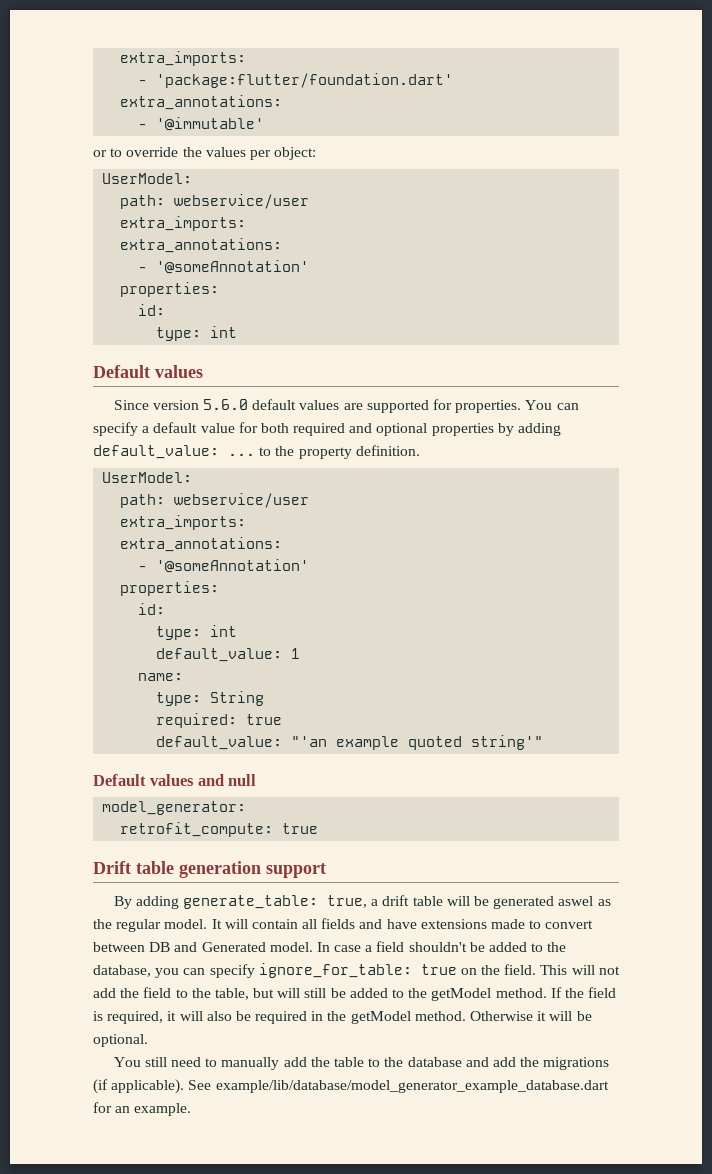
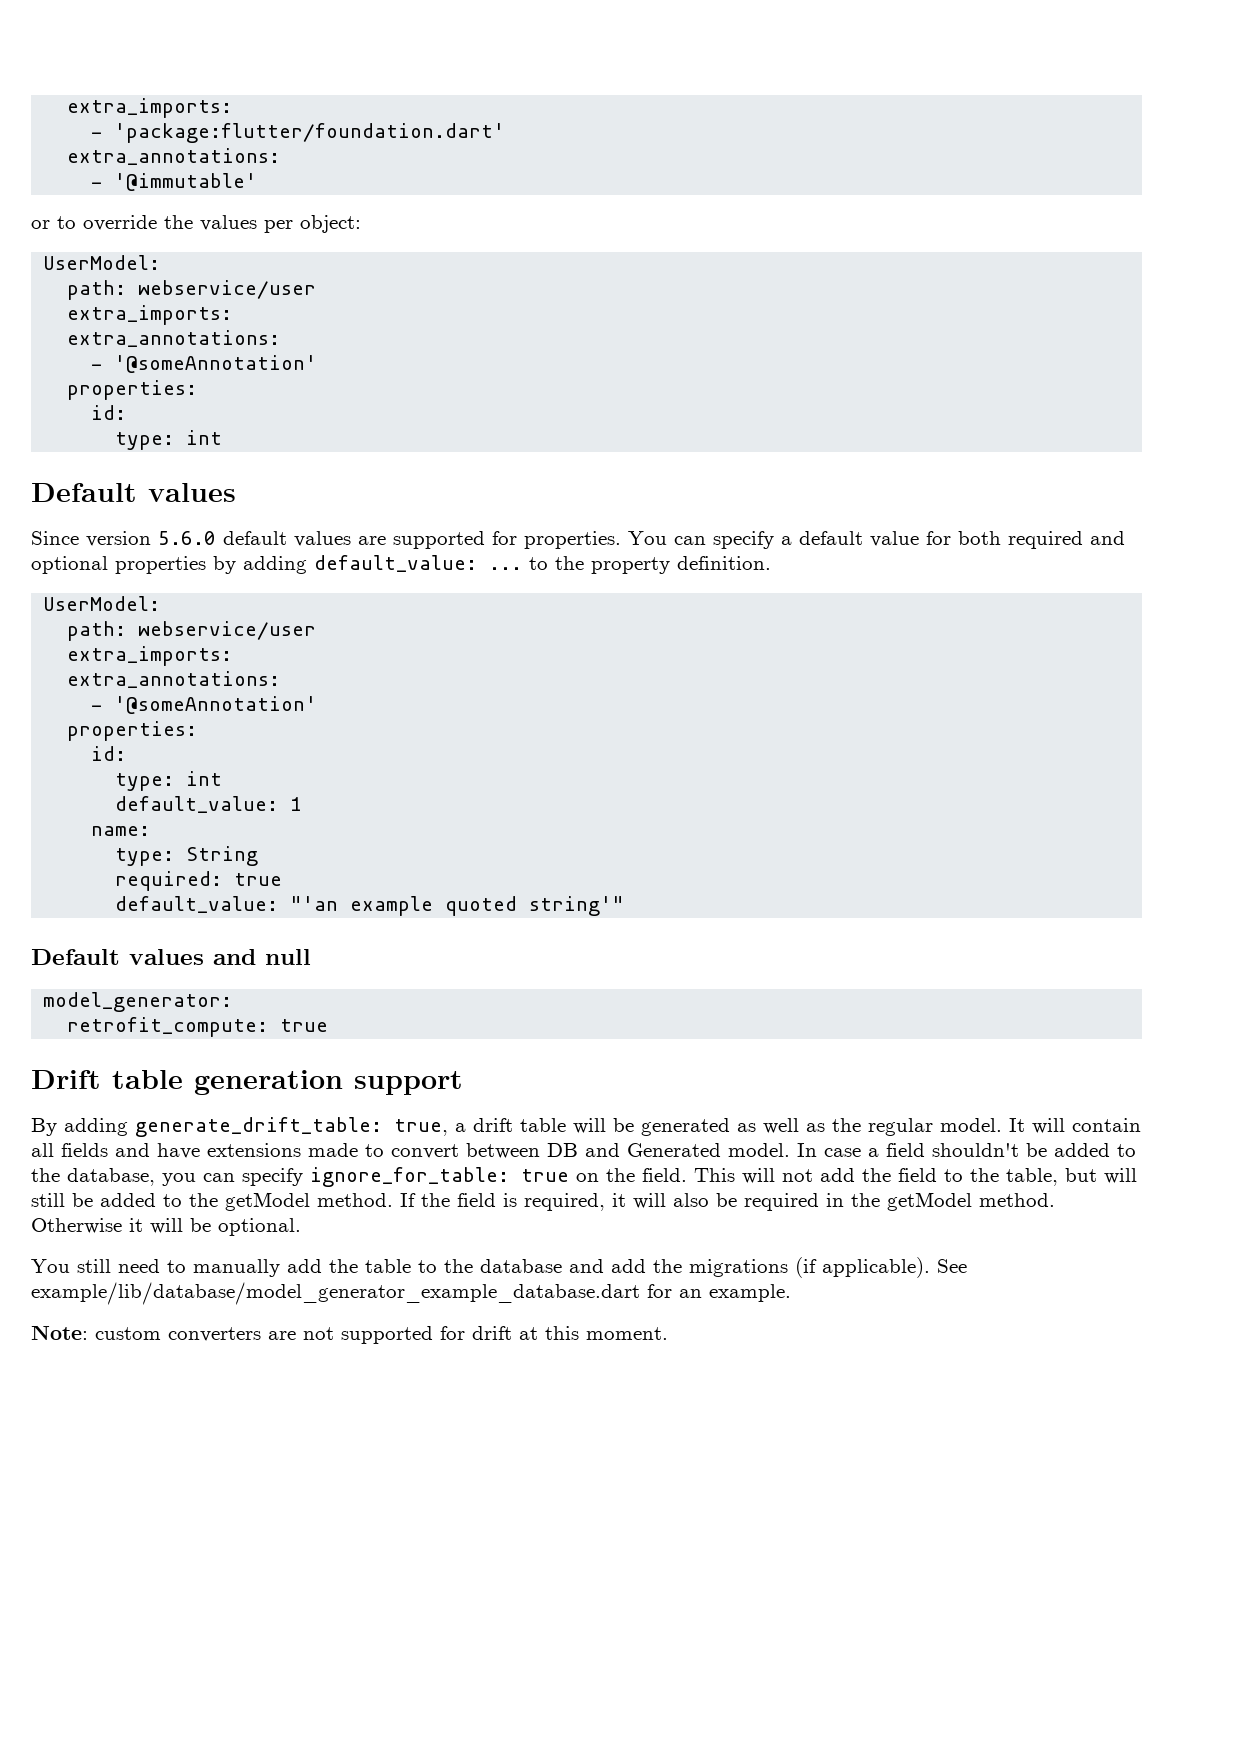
- By adding generate_table: true, a drift table will be generated aswel as the regular model.
+ By adding generate_drift_table: true, a drift table will be generated as well as the regular model.
+ Note: custom converters are not supported for drift at this moment.

